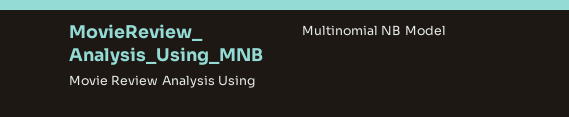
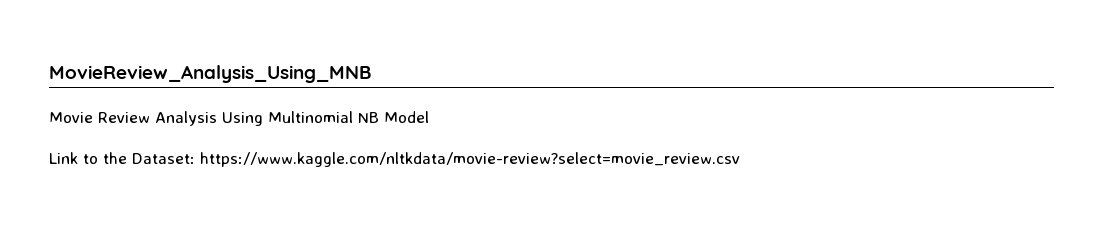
+ Link to the Dataset: https://www.kaggle.com/nltkdata/movie-review?select=movie_review.csv

